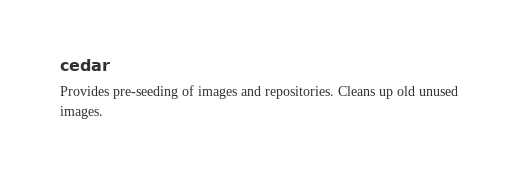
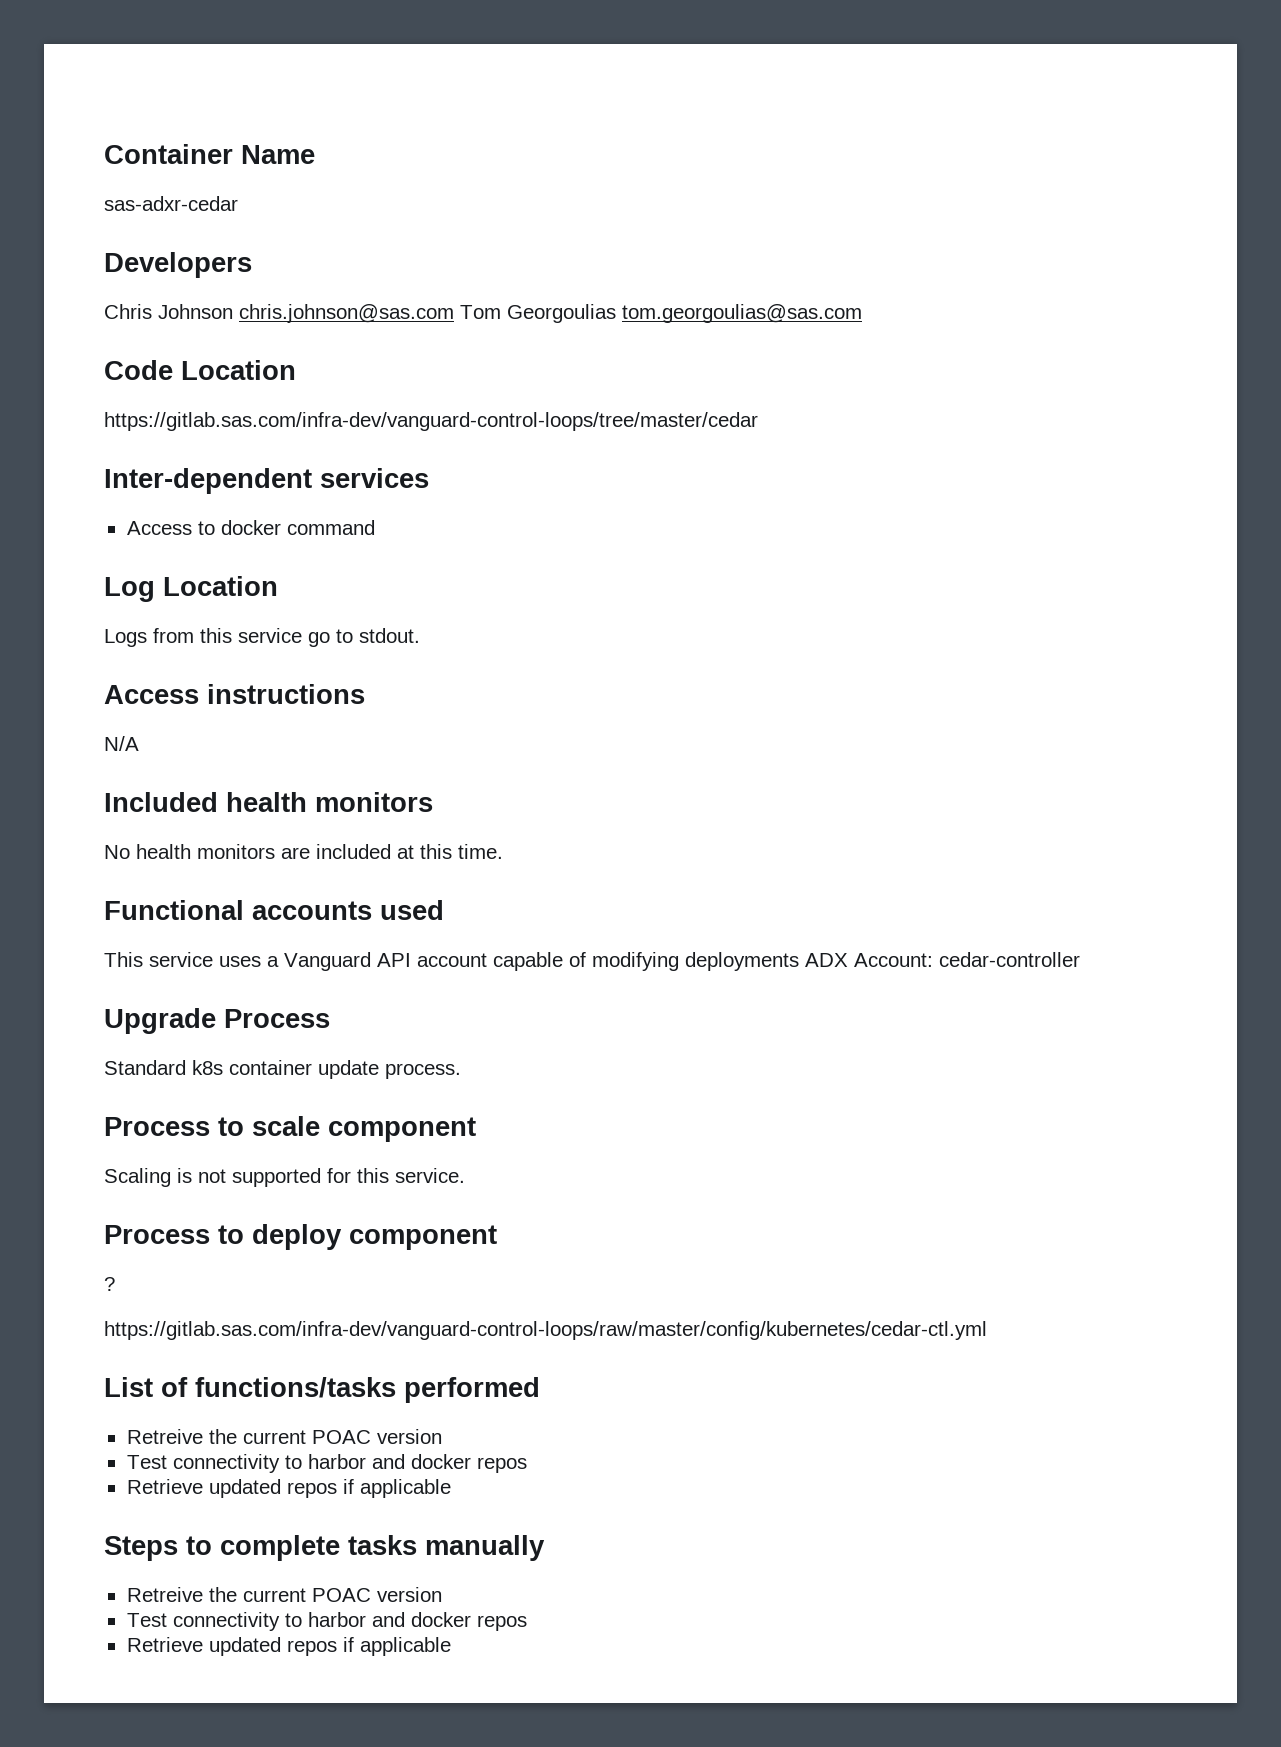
- cedar
- Provides pre-seeding of images and repositories. Cleans up old unused images.
+ Container Name
+ sas-adxr-cedar
+ Developers
+ Chris Johnson chris.johnson@sas.com Tom Georgoulias tom.georgoulias@sas.com
+ Code Location
+ https://gitlab.sas.com/infra-dev/vanguard-control-loops/tree/master/cedar
+ Inter-dependent services
+ Access to docker command
+ Log Location
+ Logs from this service go to stdout.
+ Access instructions
+ N/A
+ Included health monitors
+ No health monitors are included at this time.
+ Functional accounts used
+ This service uses a Vanguard API account capable of modifying deployments ADX Account: cedar-controller
+ Upgrade Process
+ Standard k8s container update process.
+ Process to scale component
+ Scaling is not supported for this service.
+ Process to deploy component
+ ?
+ https://gitlab.sas.com/infra-dev/vanguard-control-loops/raw/master/config/kubernetes/cedar-ctl.yml
+ List of functions/tasks performed
+ Retreive the current POAC version
+ Test connectivity to harbor and docker repos
+ Retrieve updated repos if applicable
+ Steps to complete tasks manually
+ Retreive the current POAC version
+ Test connectivity to harbor and docker repos
+ Retrieve updated repos if applicable

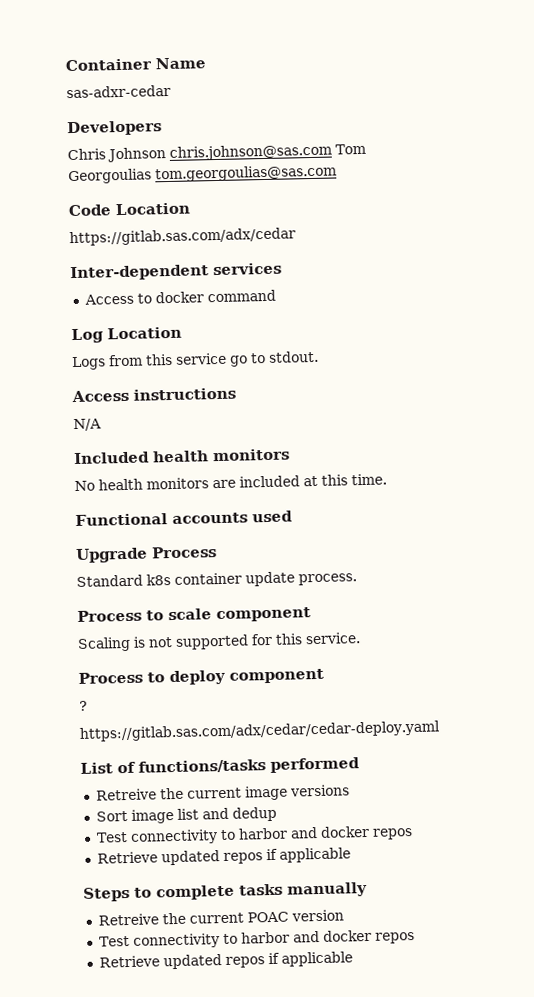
- https://gitlab.sas.com/infra-dev/vanguard-control-loops/tree/master/cedar
+ https://gitlab.sas.com/adx/cedar
- This service uses a Vanguard API account capable of modifying deployments ADX Account: cedar-controller
- https://gitlab.sas.com/infra-dev/vanguard-control-loops/raw/master/config/kubernetes/cedar-ctl.yml
+ https://gitlab.sas.com/adx/cedar/cedar-deploy.yaml
  List of functions/tasks performed
- Retreive the current POAC version
+ Retreive the current image versions
+ Sort image list and dedup

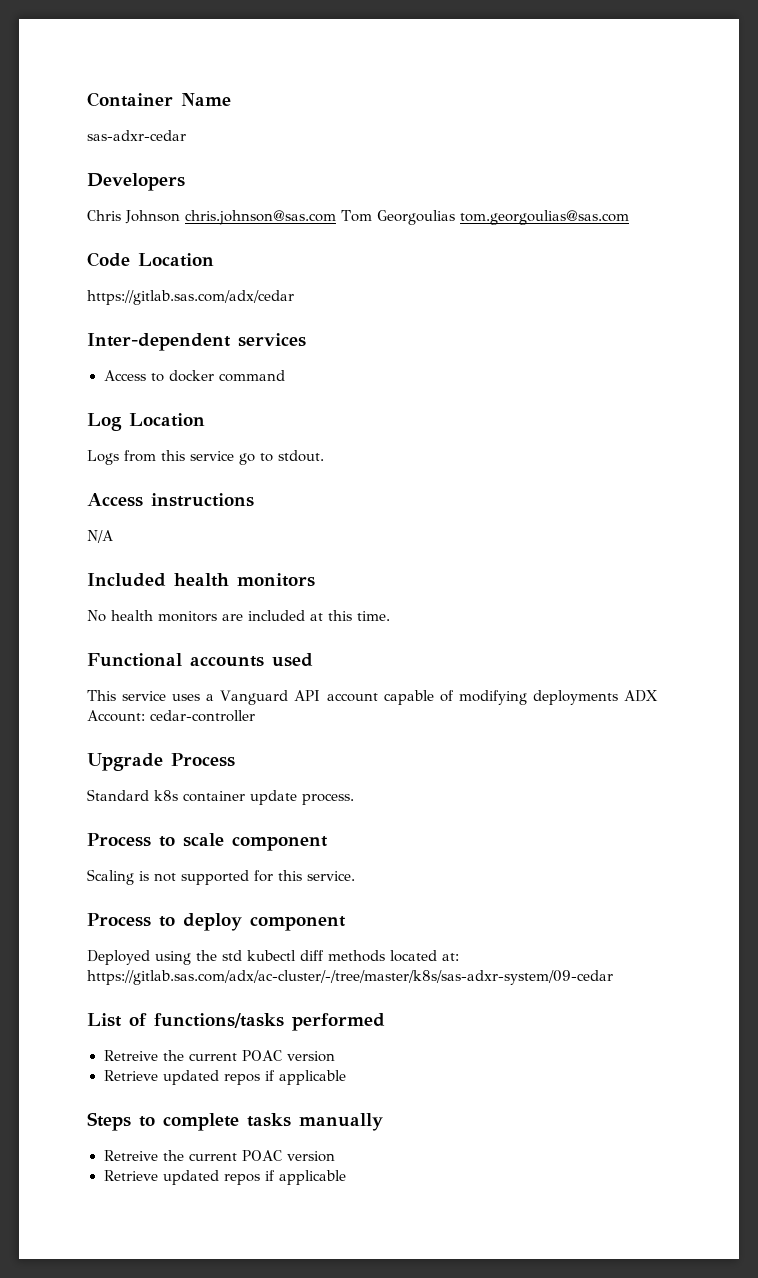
+ This service uses a Vanguard API account capable of modifying deployments ADX Account: cedar-controller
- ?
- https://gitlab.sas.com/adx/cedar/cedar-deploy.yaml
+ Deployed using the std kubectl diff methods located at: https://gitlab.sas.com/adx/ac-cluster/-/tree/master/k8s/sas-adxr-system/09-cedar
  List of functions/tasks performed
- Retreive the current image versions
- Sort image list and dedup
- Test connectivity to harbor and docker repos
+ Retreive the current POAC version
  Steps to complete tasks manually
  Retreive the current POAC version
- Test connectivity to harbor and docker repos

